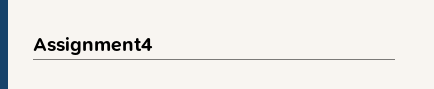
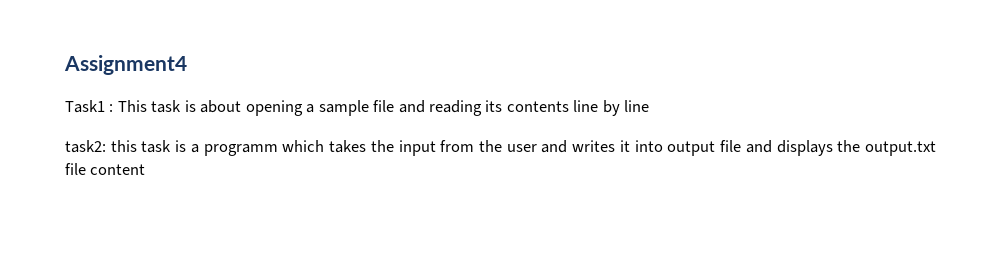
+ Task1 : This task is about opening a sample file and reading its contents line by line
+ task2: this task is a programm which takes the input from the user and writes it into output file and displays the output.txt file content

